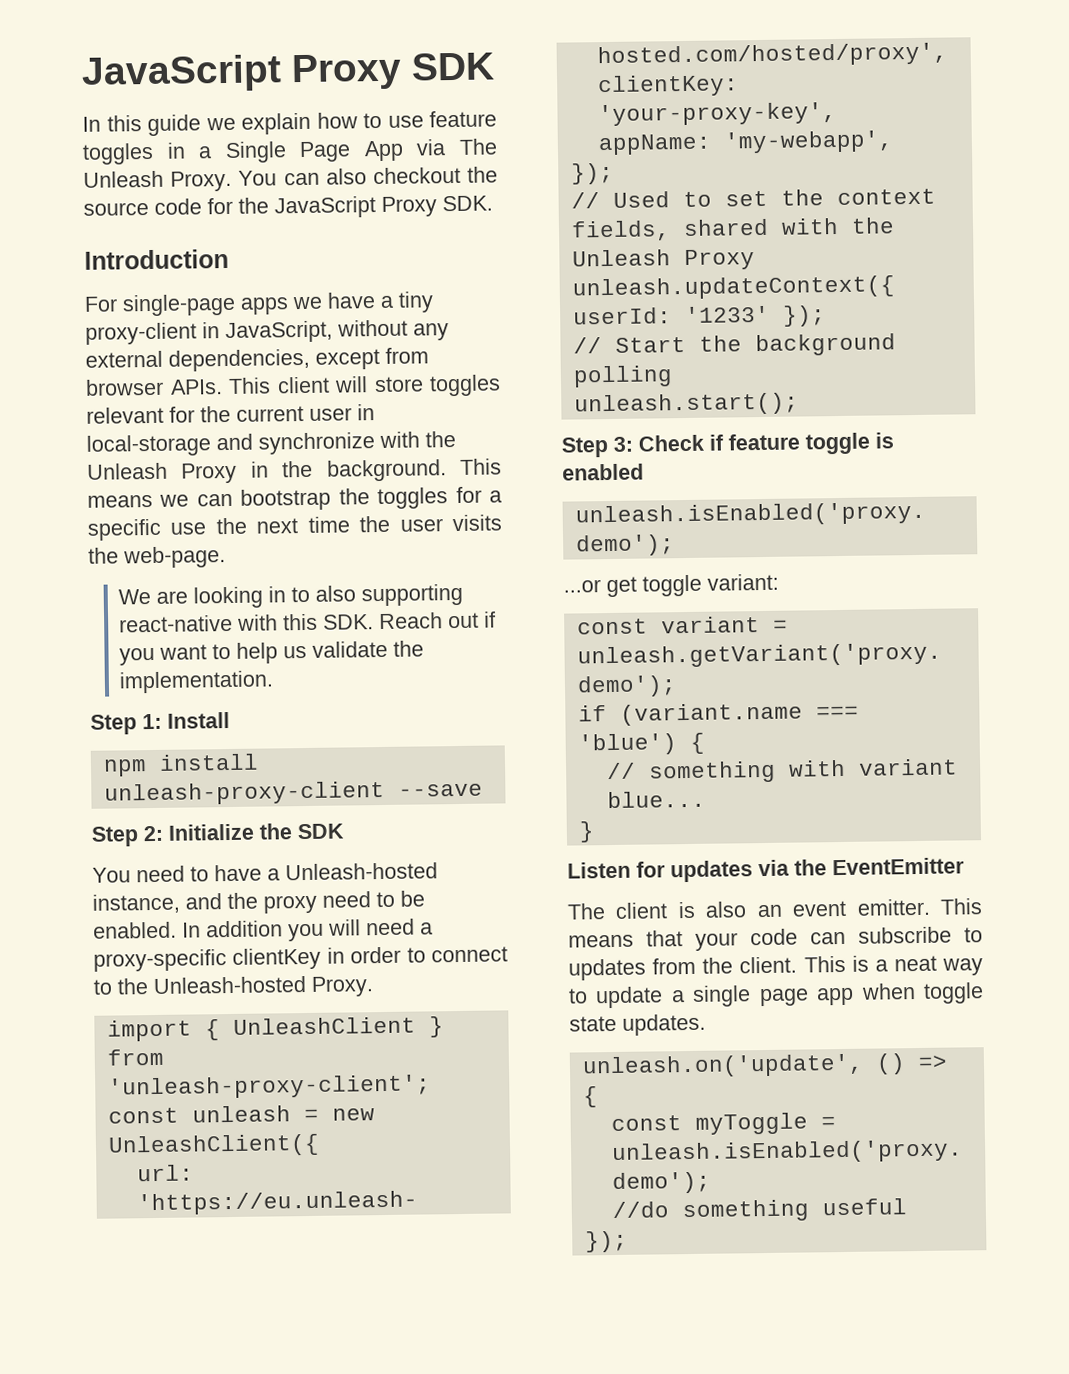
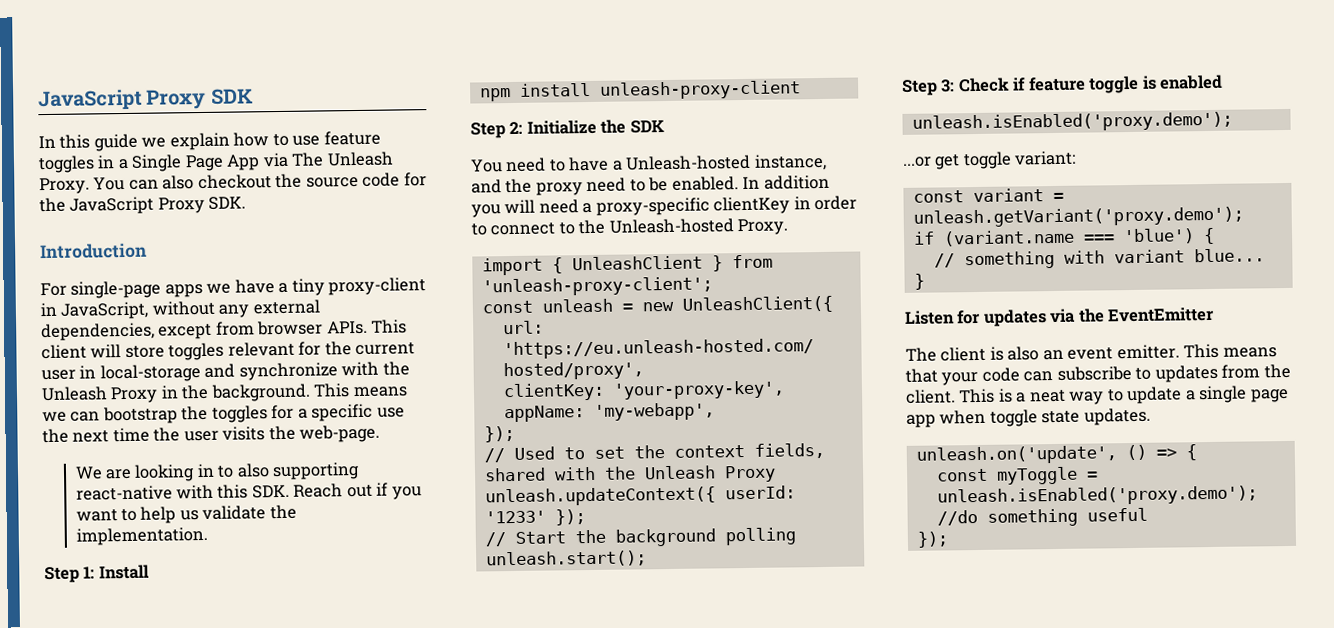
- npm install unleash-proxy-client --save
+ npm install unleash-proxy-client

